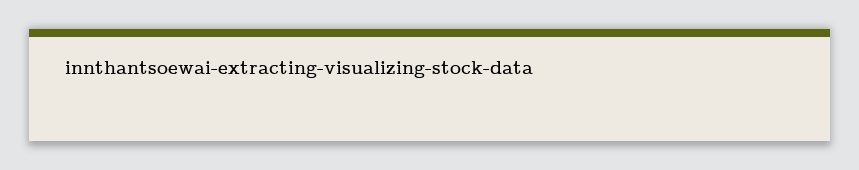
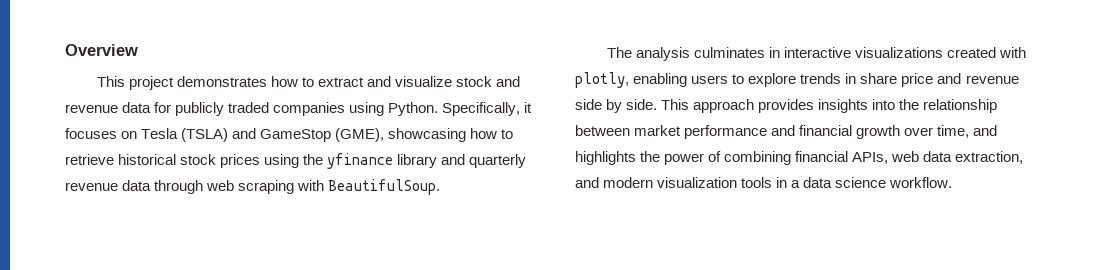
- innthantsoewai-extracting-visualizing-stock-data
+ Overview
+ This project demonstrates how to extract and visualize stock and revenue data for publicly traded companies using Python. Specifically, it focuses on Tesla (TSLA) and GameStop (GME), showcasing how to retrieve historical stock prices using the yfinance library and quarterly revenue data through web scraping with BeautifulSoup.
+ The analysis culminates in interactive visualizations created with plotly, enabling users to explore trends in share price and revenue side by side. This approach provides insights into the relationship between market performance and financial growth over time, and highlights the power of combining financial APIs, web data extraction, and modern visualization tools in a data science workflow.

